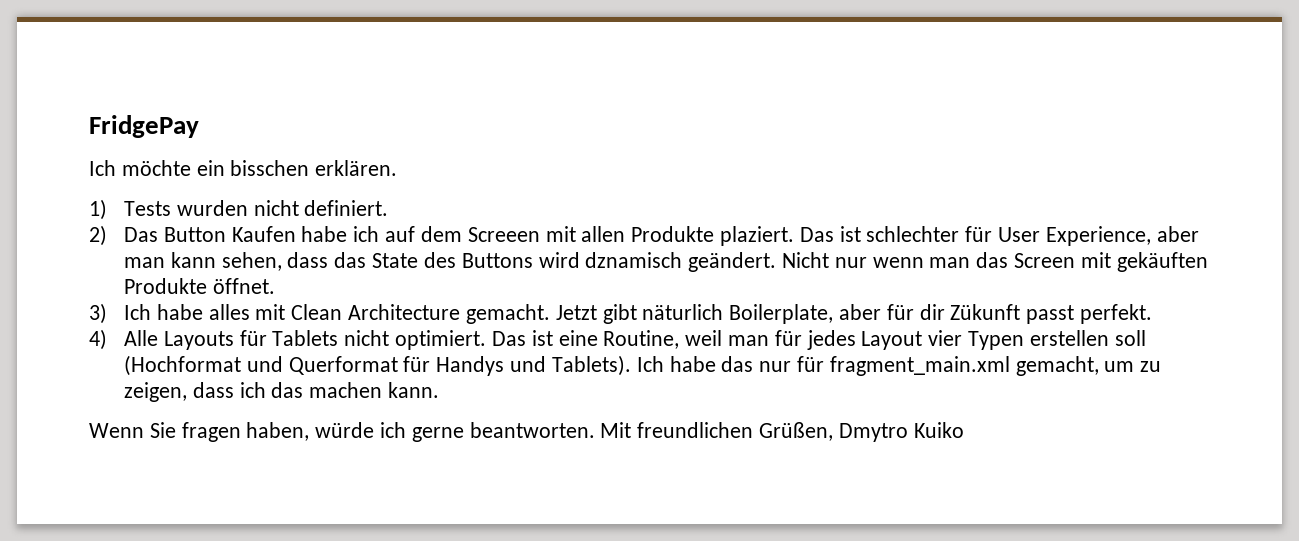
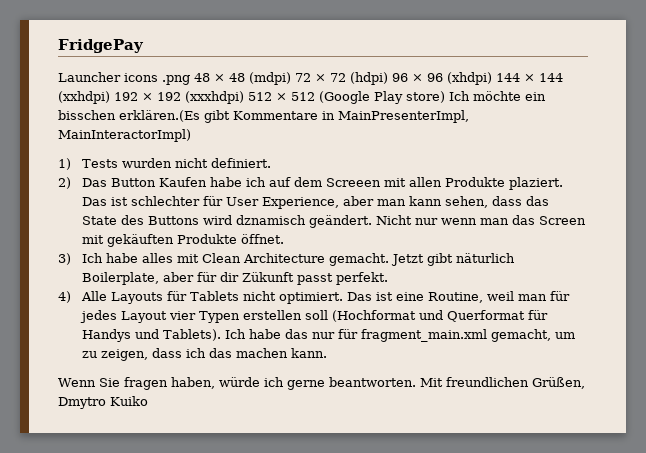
- Ich möchte ein bisschen erklären.
+ Launcher icons .png 48 × 48 (mdpi) 72 × 72 (hdpi) 96 × 96 (xhdpi) 144 × 144 (xxhdpi) 192 × 192 (xxxhdpi) 512 × 512 (Google Play store) Ich möchte ein bisschen erklären.(Es gibt Kommentare in MainPresenterImpl, MainInteractorImpl)

